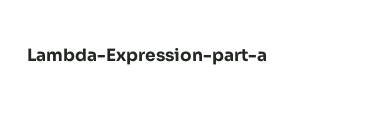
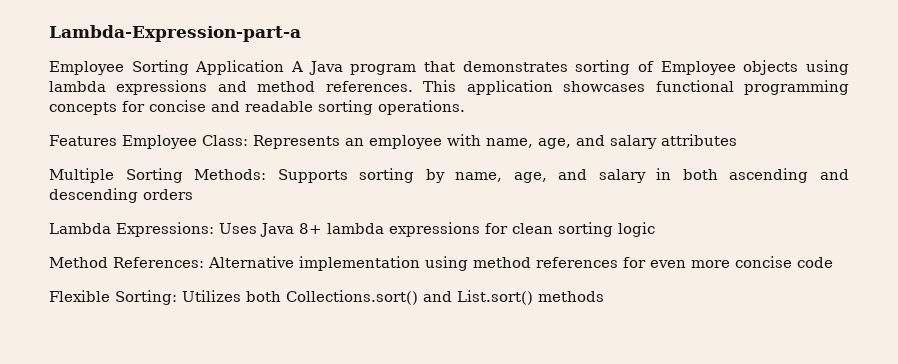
+ Employee Sorting Application A Java program that demonstrates sorting of Employee objects using lambda expressions and method references. This application showcases functional programming concepts for concise and readable sorting operations.
+ Features Employee Class: Represents an employee with name, age, and salary attributes
+ Multiple Sorting Methods: Supports sorting by name, age, and salary in both ascending and descending orders
+ Lambda Expressions: Uses Java 8+ lambda expressions for clean sorting logic
+ Method References: Alternative implementation using method references for even more concise code
+ Flexible Sorting: Utilizes both Collections.sort() and List.sort() methods

